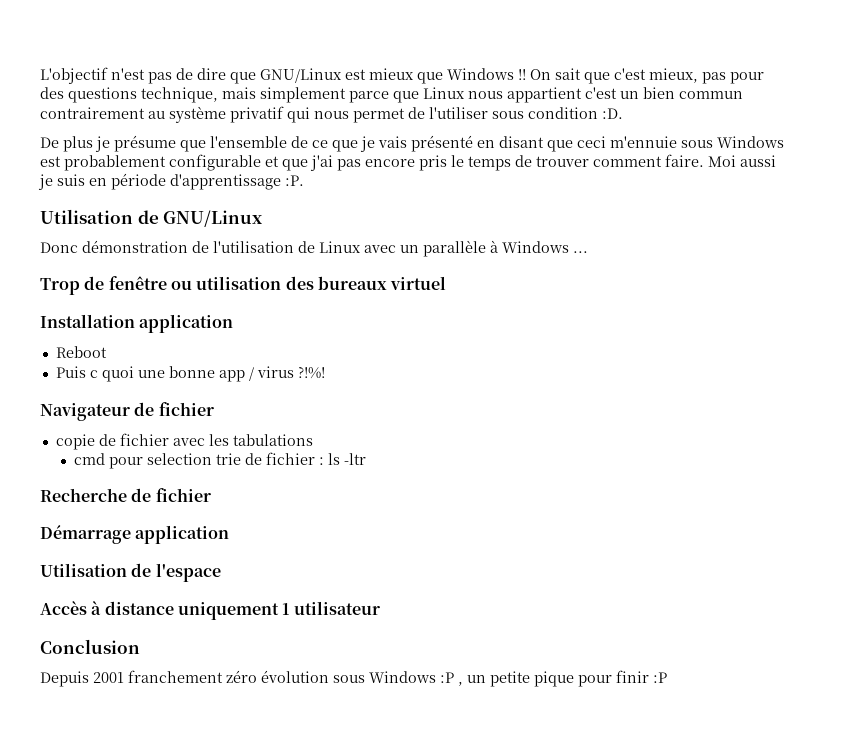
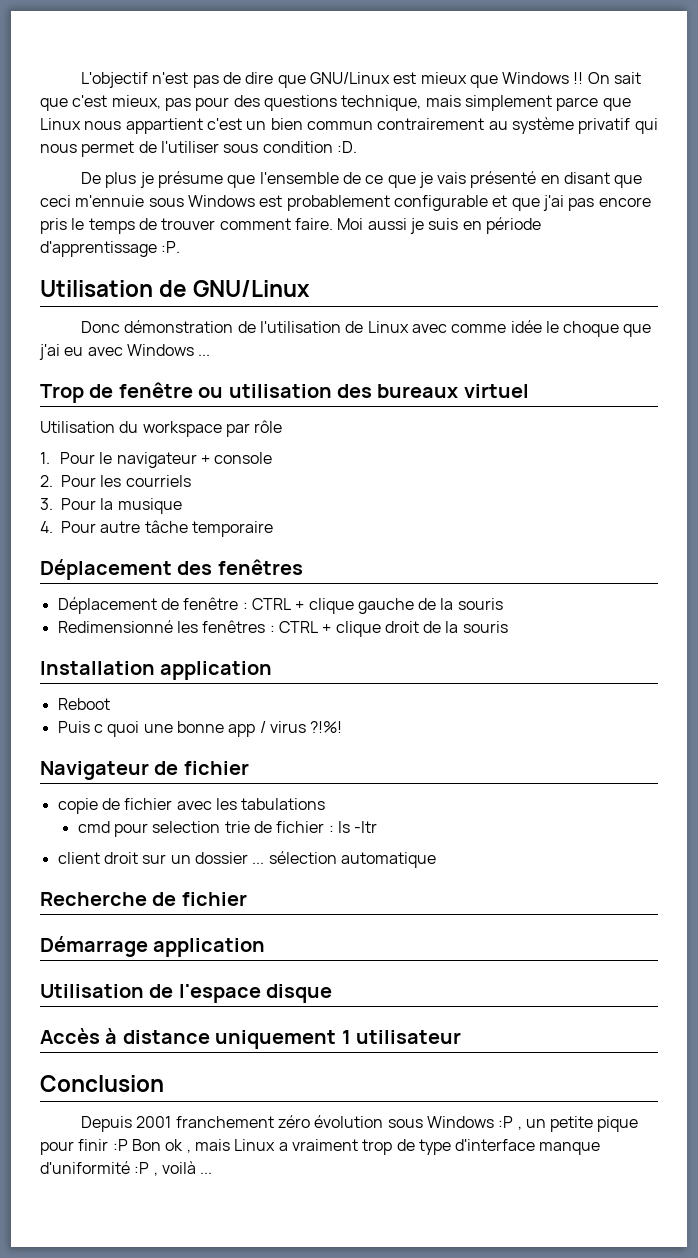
- Donc démonstration de l'utilisation de Linux avec un parallèle à Windows ...
+ Donc démonstration de l'utilisation de Linux avec comme idée le choque que j'ai eu avec Windows ...
+ Utilisation du workspace par rôle
+ 1. Pour le navigateur + console
+ 2. Pour les courriels
+ 3. Pour la musique
+ 4. Pour autre tâche temporaire
+ Déplacement des fenêtres
+ Déplacement de fenêtre : CTRL + clique gauche de la souris
+ Redimensionné les fenêtres : CTRL + clique droit de la souris
+ client droit sur un dossier ... sélection automatique
- Utilisation de l'espace
+ Utilisation de l'espace disque
- Depuis 2001 franchement zéro évolution sous Windows :P , un petite pique pour finir :P
+ Depuis 2001 franchement zéro évolution sous Windows :P , un petite pique pour finir :P Bon ok , mais Linux a vraiment trop de type d'interface manque d'uniformité :P , voilà ...

